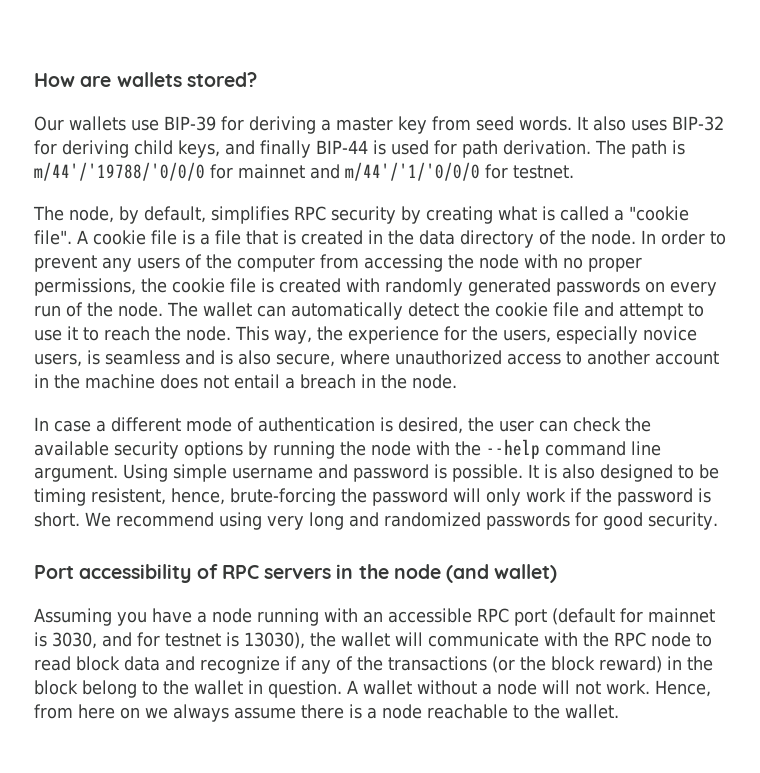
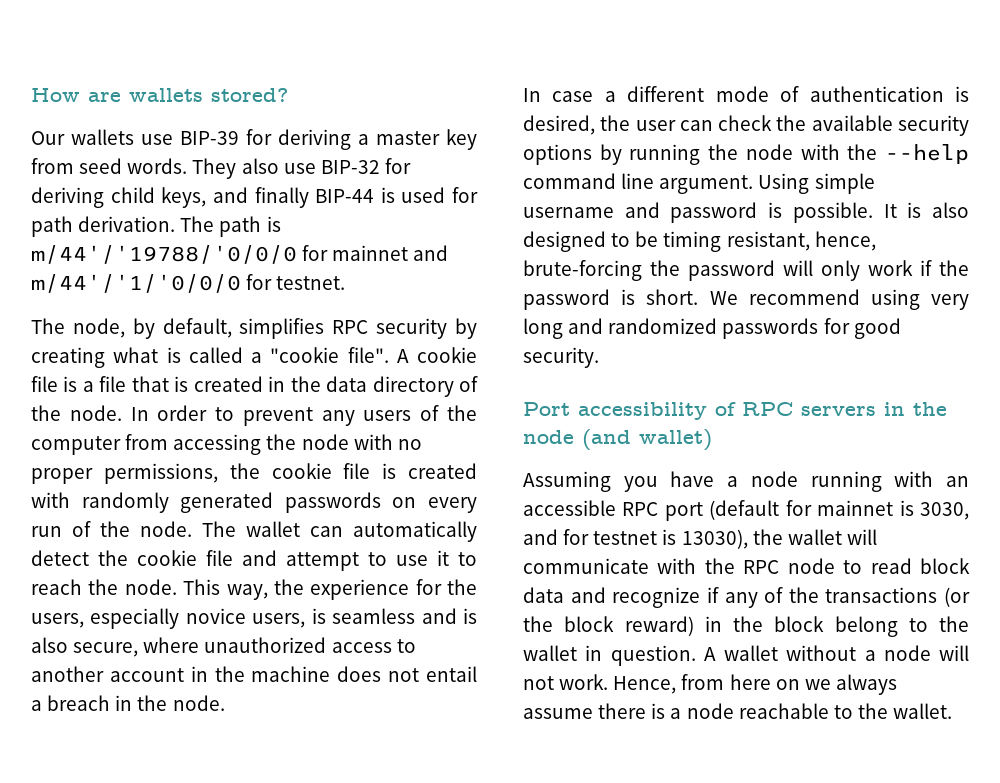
- It also uses BIP-32 for deriving child keys, and finally BIP-44 is used for path derivation.
+ They also use BIP-32 for deriving child keys, and finally BIP-44 is used for path derivation.
- It is also designed to be timing resistent, hence, brute-forcing the password will only work if the password is short.
+ It is also designed to be timing resistant, hence, brute-forcing the password will only work if the password is short.

